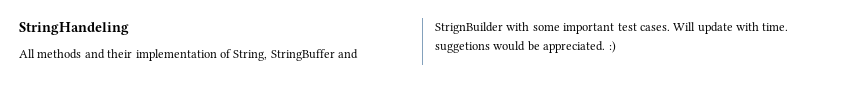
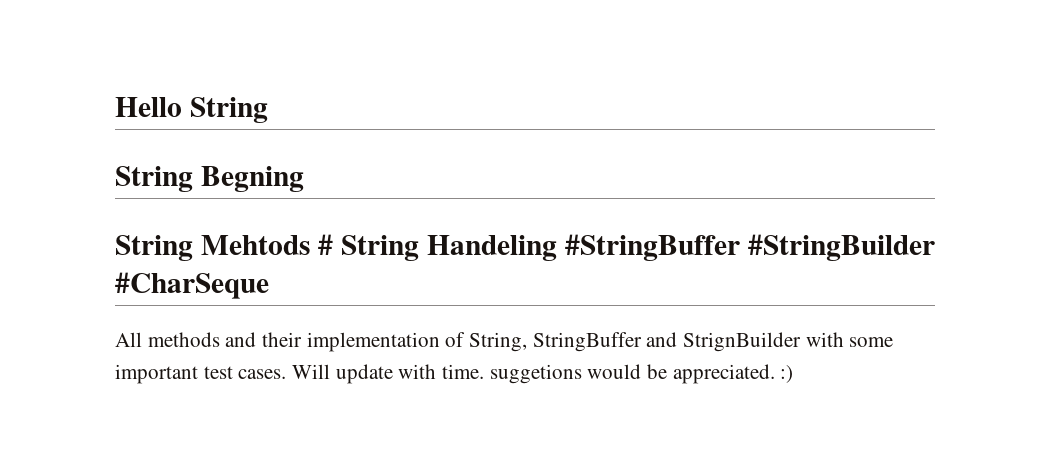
- StringHandeling
+ Hello String
+ String Begning
+ String Mehtods # String Handeling #StringBuffer #StringBuilder #CharSeque

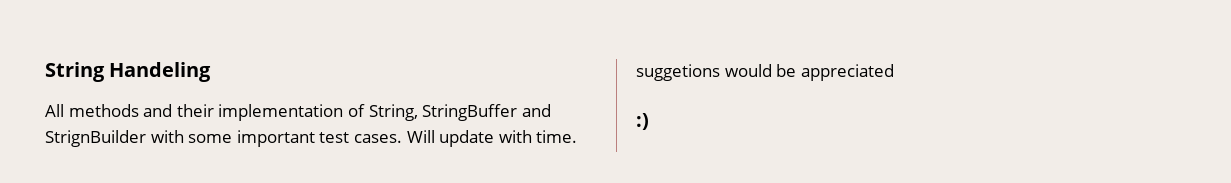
- Hello String
- String Begning
- String Mehtods # String Handeling #StringBuffer #StringBuilder #CharSeque
+ String Handeling
- Will update with time. suggetions would be appreciated. :)
+ Will update with time. suggetions would be appreciated
+ :)

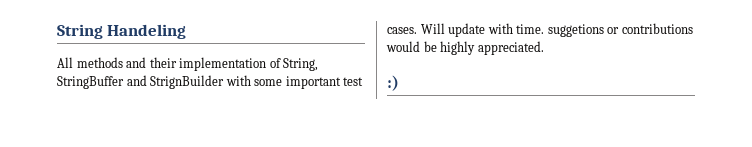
- Will update with time. suggetions would be appreciated
+ Will update with time. suggetions or contributions would be highly appreciated.

